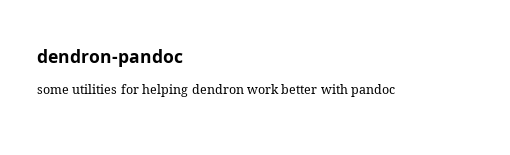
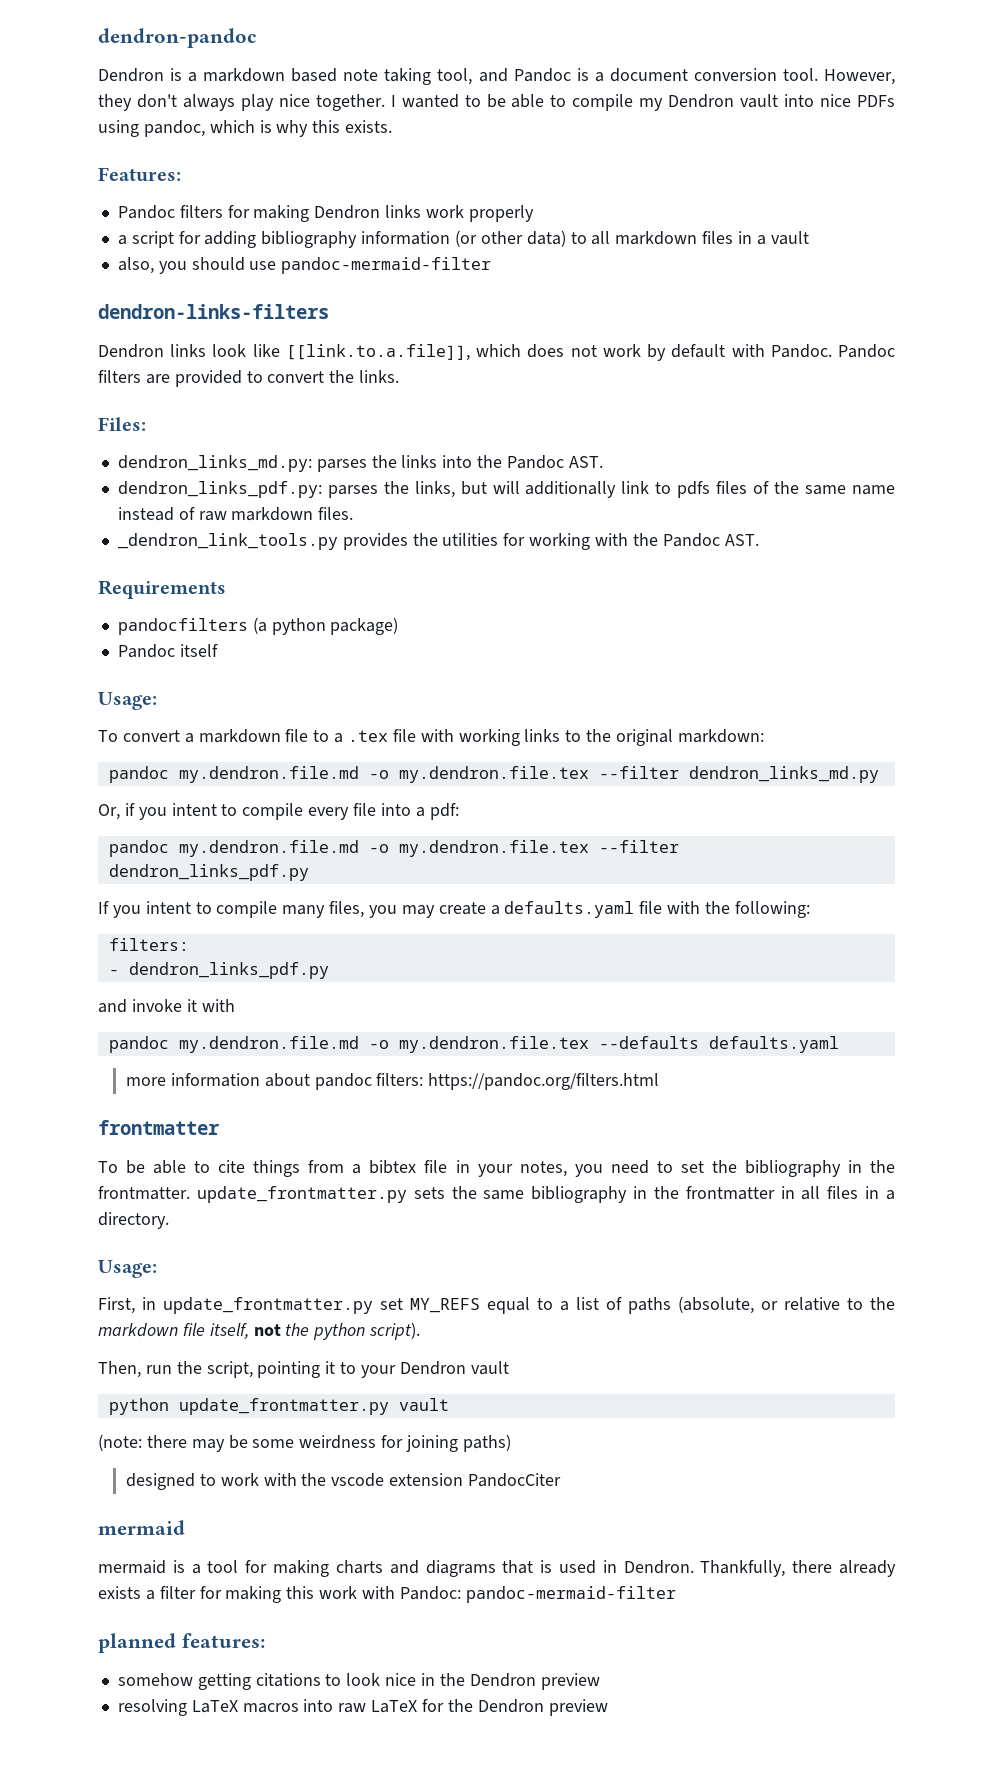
- some utilities for helping dendron work better with pandoc
+ Dendron is a markdown based note taking tool, and Pandoc is a document conversion tool. However, they don't always play nice together. I wanted to be able to compile my Dendron vault into nice PDFs using pandoc, which is why this exists.
+ Features:
+ Pandoc filters for making Dendron links work properly
+ a script for adding bibliography information (or other data) to all markdown files in a vault
+ also, you should use pandoc-mermaid-filter
+ dendron-links-filters
+ Dendron links look like [[link.to.a.file]], which does not work by default with Pandoc. Pandoc filters are provided to convert the links.
+ Files:
+ dendron_links_md.py: parses the links into the Pandoc AST.
+ dendron_links_pdf.py: parses the links, but will additionally link to pdfs files of the same name instead of raw markdown files.
+ _dendron_link_tools.py provides the utilities for working with the Pandoc AST.
+ Requirements
+ pandocfilters (a python package)
+ Pandoc itself
+ Usage:
+ To convert a markdown file to a .tex file with working links to the original markdown:
+ pandoc my.dendron.file.md -o my.dendron.file.tex --filter dendron_links_md.py
+ Or, if you intent to compile every file into a pdf:
+ pandoc my.dendron.file.md -o my.dendron.file.tex --filter dendron_links_pdf.py
+ If you intent to compile many files, you may create a defaults.yaml file with the following:
+ filters:
+ - dendron_links_pdf.py
+ and invoke it with
+ pandoc my.dendron.file.md -o my.dendron.file.tex --defaults defaults.yaml
+ more information about pandoc filters: https://pandoc.org/filters.html
+ frontmatter
+ To be able to cite things from a bibtex file in your notes, you need to set the bibliography in the frontmatter. update_frontmatter.py sets the same bibliography in the frontmatter in all files in a directory.
+ Usage:
+ First, in update_frontmatter.py set MY_REFS equal to a list of paths (absolute, or relative to the markdown file itself, not the python script).
+ Then, run the script, pointing it to your Dendron vault
+ python update_frontmatter.py vault
+ (note: there may be some weirdness for joining paths)
+ designed to work with the vscode extension PandocCiter
+ mermaid
+ mermaid is a tool for making charts and diagrams that is used in Dendron. Thankfully, there already exists a filter for making this work with Pandoc: pandoc-mermaid-filter
+ planned features:
+ somehow getting citations to look nice in the Dendron preview
+ resolving LaTeX macros into raw LaTeX for the Dendron preview

